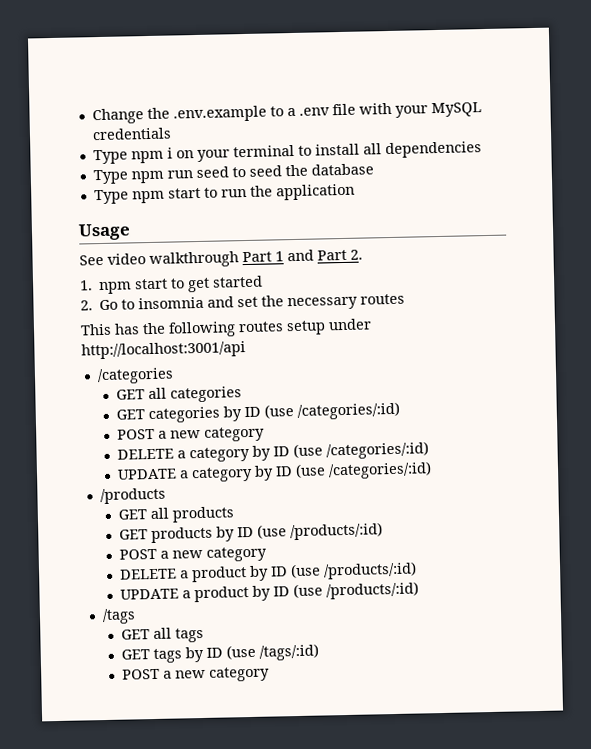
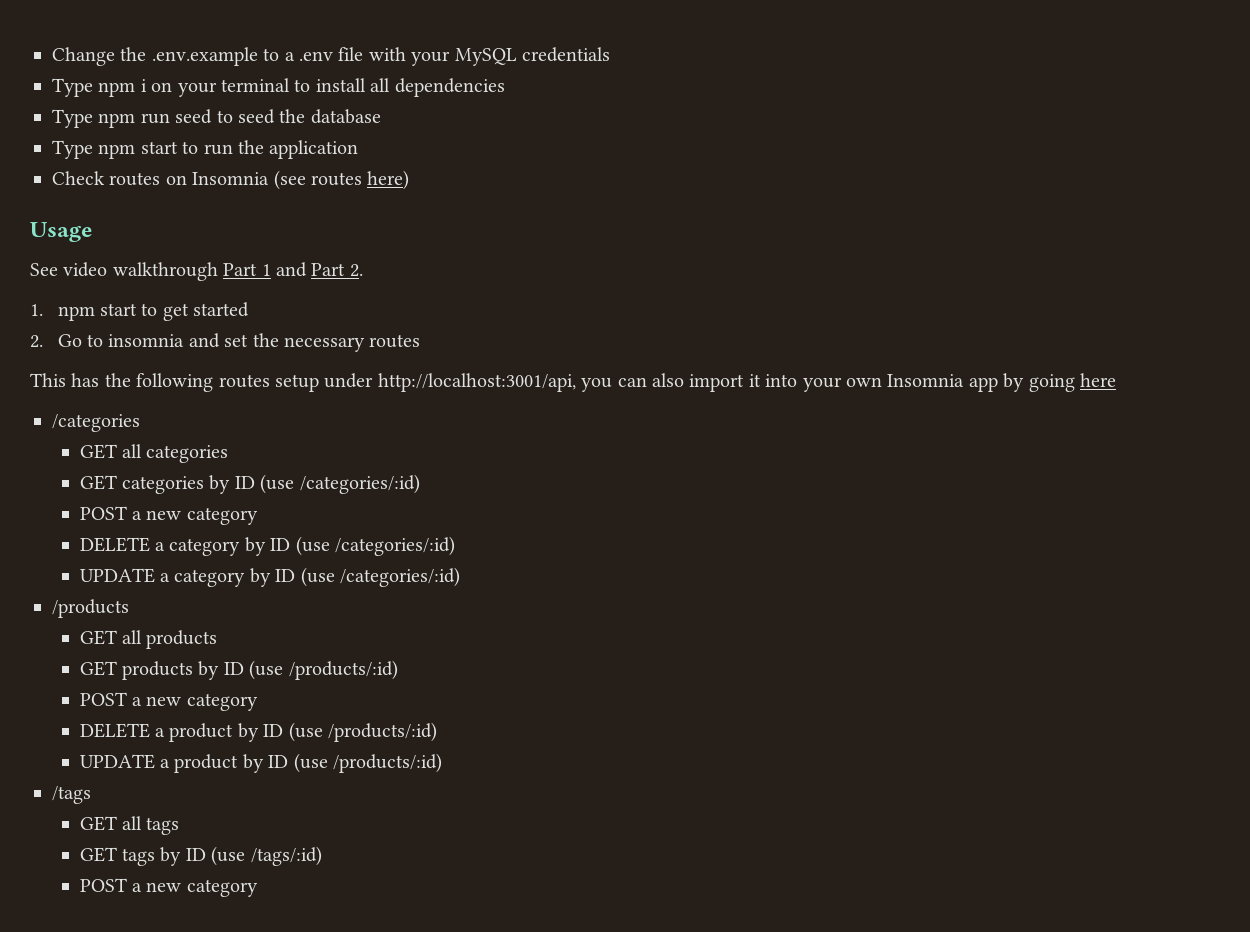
+ Check routes on Insomnia (see routes here)
- This has the following routes setup under http://localhost:3001/api
+ This has the following routes setup under http://localhost:3001/api, you can also import it into your own Insomnia app by going here

